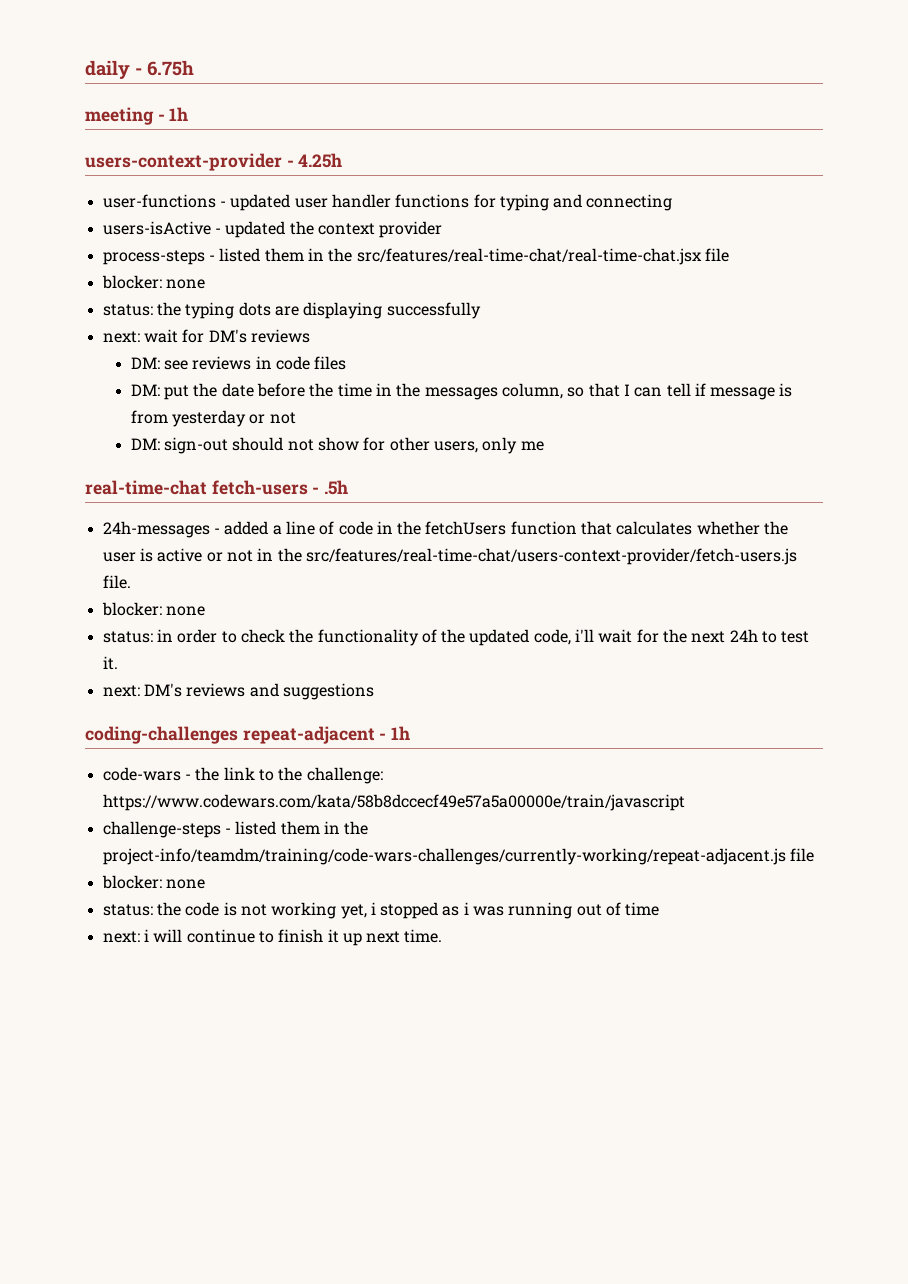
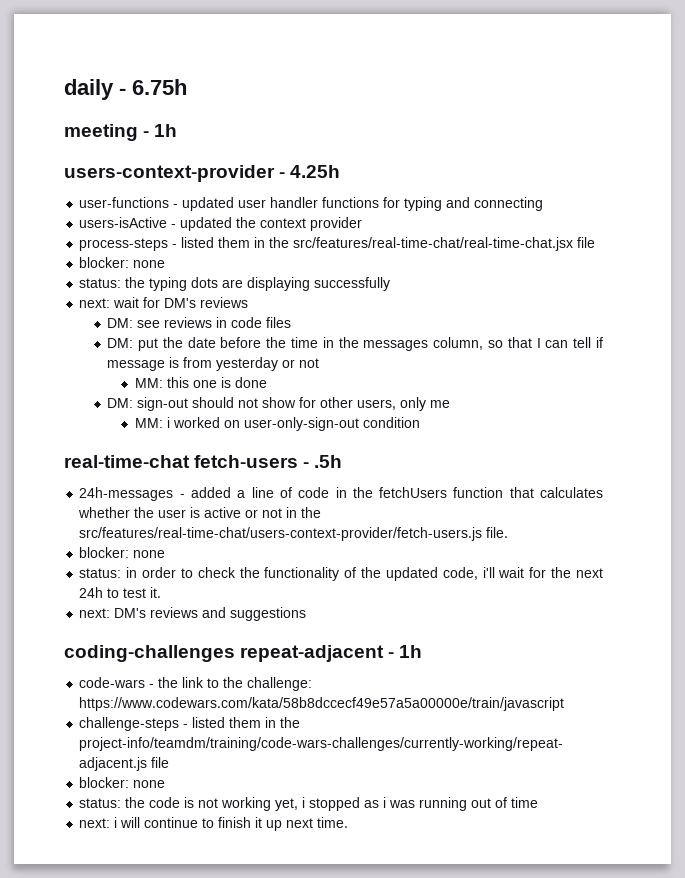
+ MM: this one is done
+ MM: i worked on user-only-sign-out condition

